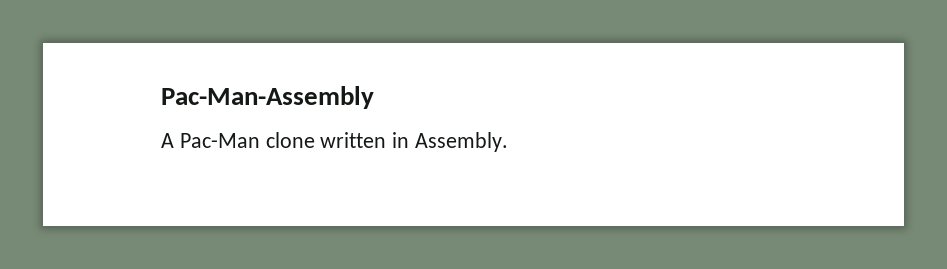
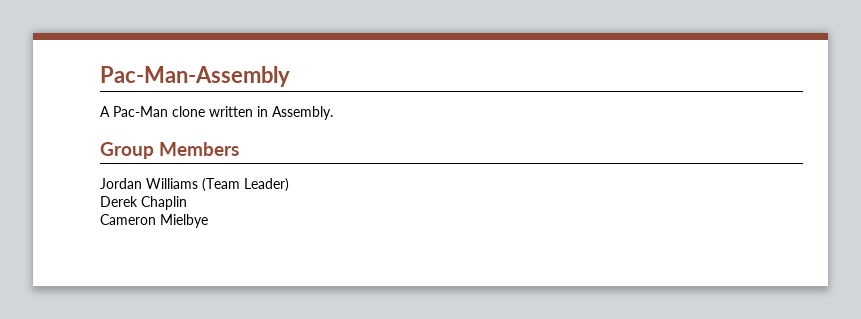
+ Group Members
+ Jordan Williams (Team Leader)
+ Derek Chaplin
+ Cameron Mielbye

